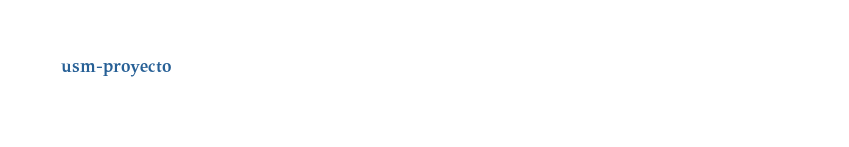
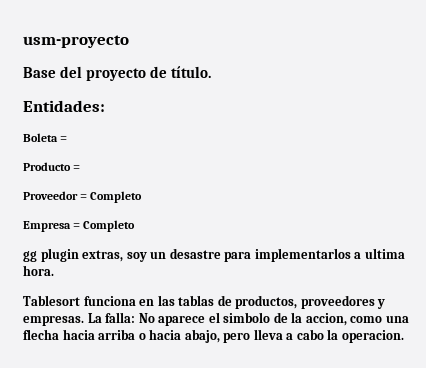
+ Base del proyecto de título.
+ Entidades:
+ Boleta =
+ Producto =
+ Proveedor = Completo
+ Empresa = Completo
+ gg plugin extras, soy un desastre para implementarlos a ultima hora.
+ Tablesort funciona en las tablas de productos, proveedores y empresas. La falla: No aparece el simbolo de la accion, como una flecha hacia arriba o hacia abajo, pero lleva a cabo la operacion.

